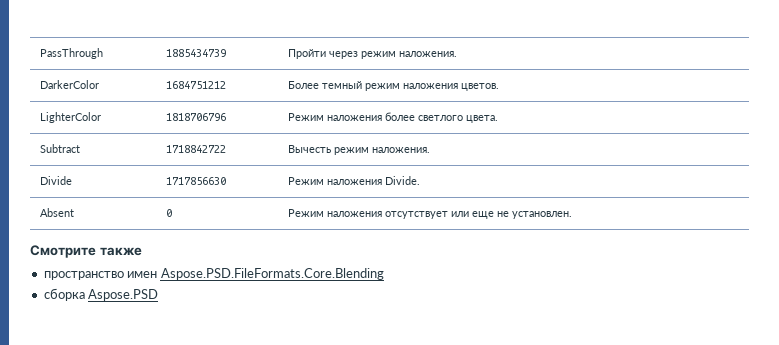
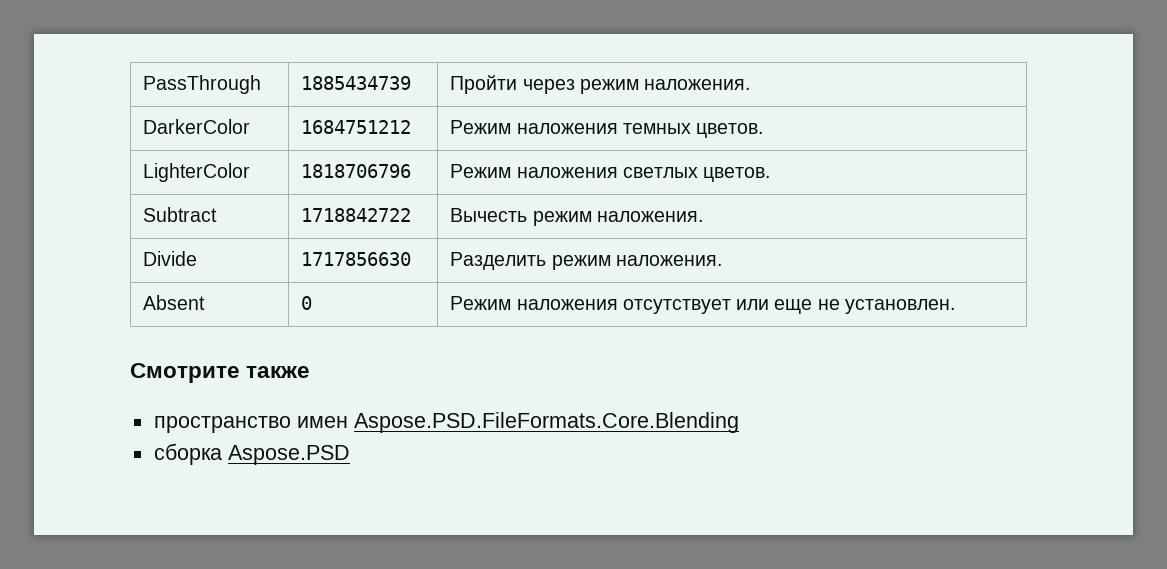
- DarkerColor | 1684751212 | Более темный режим наложения цветов.
+ DarkerColor | 1684751212 | Режим наложения темных цветов.
- LighterColor | 1818706796 | Режим наложения более светлого цвета.
+ LighterColor | 1818706796 | Режим наложения светлых цветов.
- Divide | 1717856630 | Режим наложения Divide.
+ Divide | 1717856630 | Разделить режим наложения.

